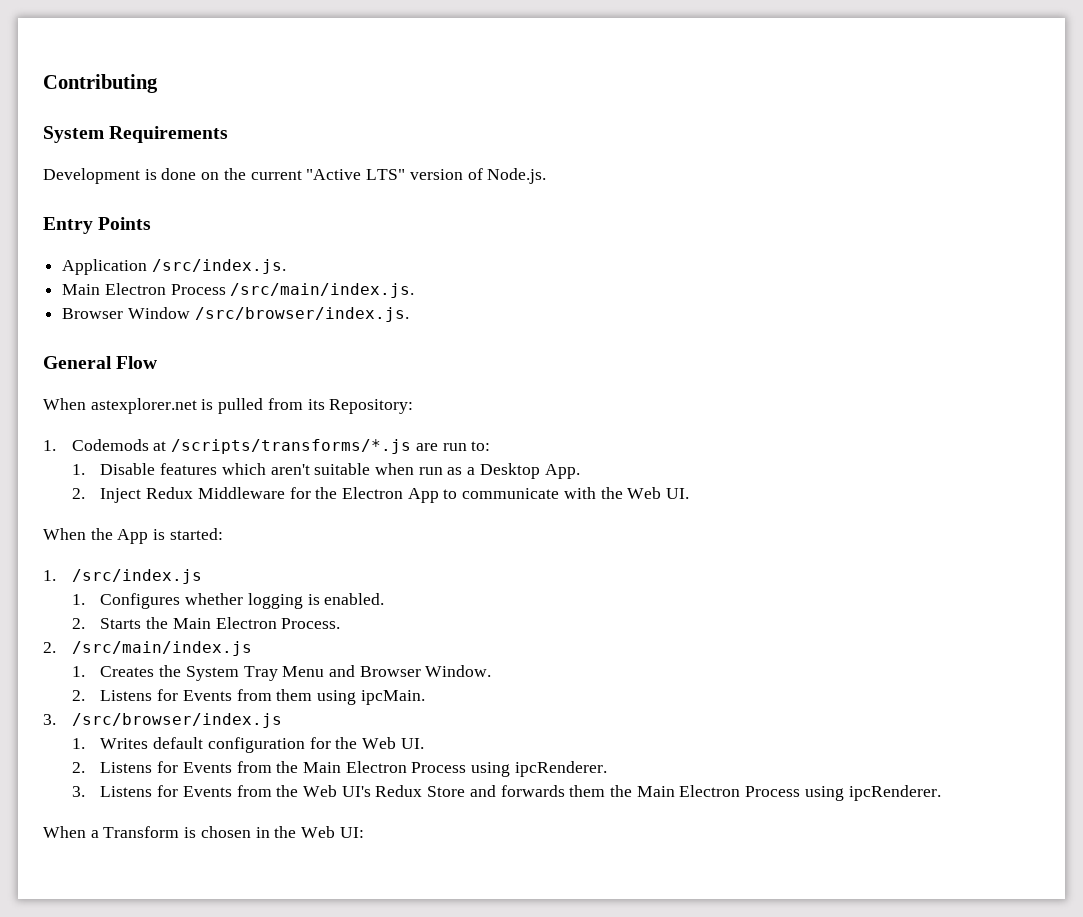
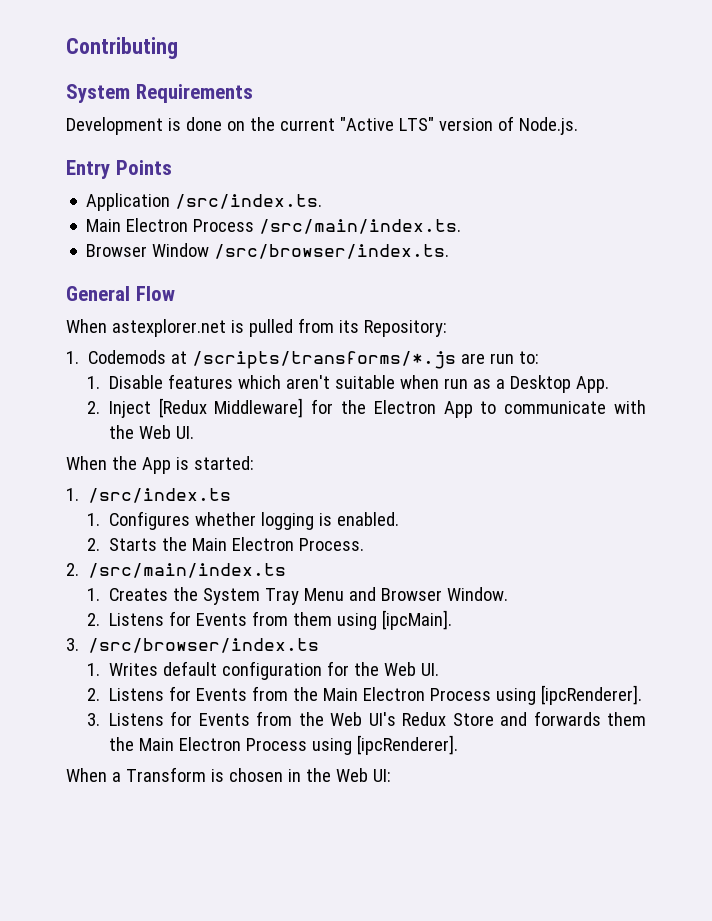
- Application /src/index.js.
- Main Electron Process /src/main/index.js.
+ Application /src/index.ts.
+ Main Electron Process /src/main/index.ts.
- Browser Window /src/browser/index.js.
+ Browser Window /src/browser/index.ts.
- 2. Inject Redux Middleware for the Electron App to communicate with the Web UI.
+ 2. Inject [Redux Middleware] for the Electron App to communicate with the Web UI.
- 1. /src/index.js
+ 1. /src/index.ts
- 2. /src/main/index.js
+ 2. /src/main/index.ts
- 2. Listens for Events from them using ipcMain.
- 3. /src/browser/index.js
+ 2. Listens for Events from them using [ipcMain].
+ 3. /src/browser/index.ts
- 2. Listens for Events from the Main Electron Process using ipcRenderer.
+ 2. Listens for Events from the Main Electron Process using [ipcRenderer].
- 3. Listens for Events from the Web UI's Redux Store and forwards them the Main Electron Process using ipcRenderer.
+ 3. Listens for Events from the Web UI's Redux Store and forwards them the Main Electron Process using [ipcRenderer].

